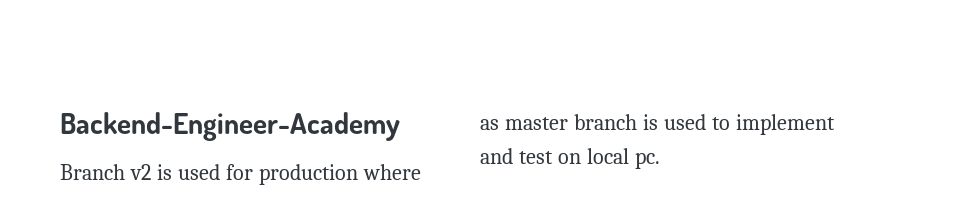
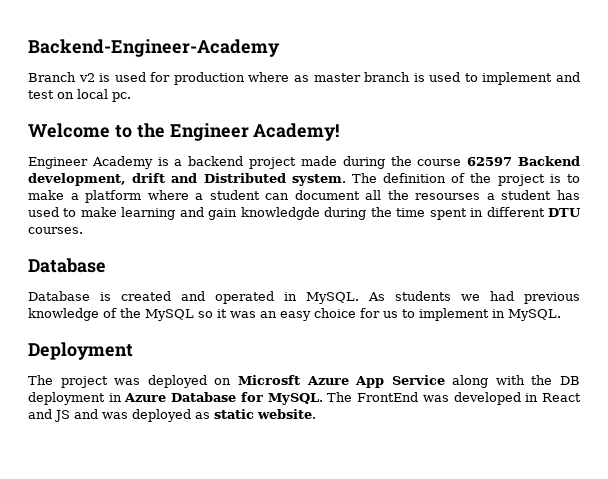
+ Welcome to the Engineer Academy!
+ Engineer Academy is a backend project made during the course 62597 Backend development, drift and Distributed system. The definition of the project is to make a platform where a student can document all the resourses a student has used to make learning and gain knowledgde during the time spent in different DTU courses.
+ Database
+ Database is created and operated in MySQL. As students we had previous knowledge of the MySQL so it was an easy choice for us to implement in MySQL.
+ Deployment
+ The project was deployed on Microsft Azure App Service along with the DB deployment in Azure Database for MySQL. The FrontEnd was developed in React and JS and was deployed as static website.

